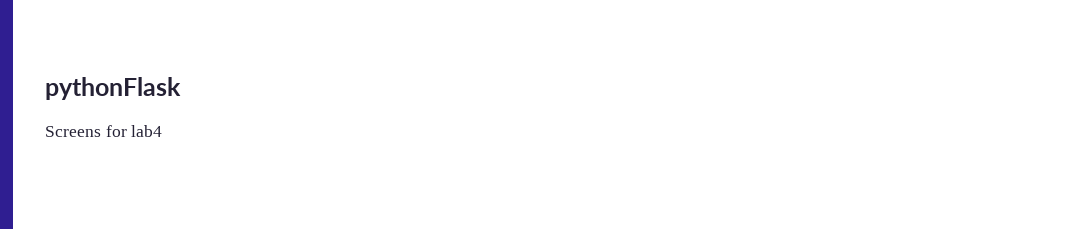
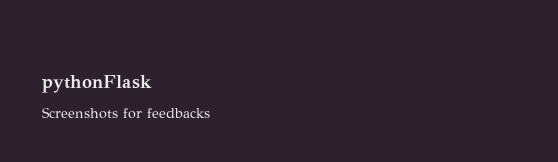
- Screens for lab4
+ Screenshots for feedbacks

